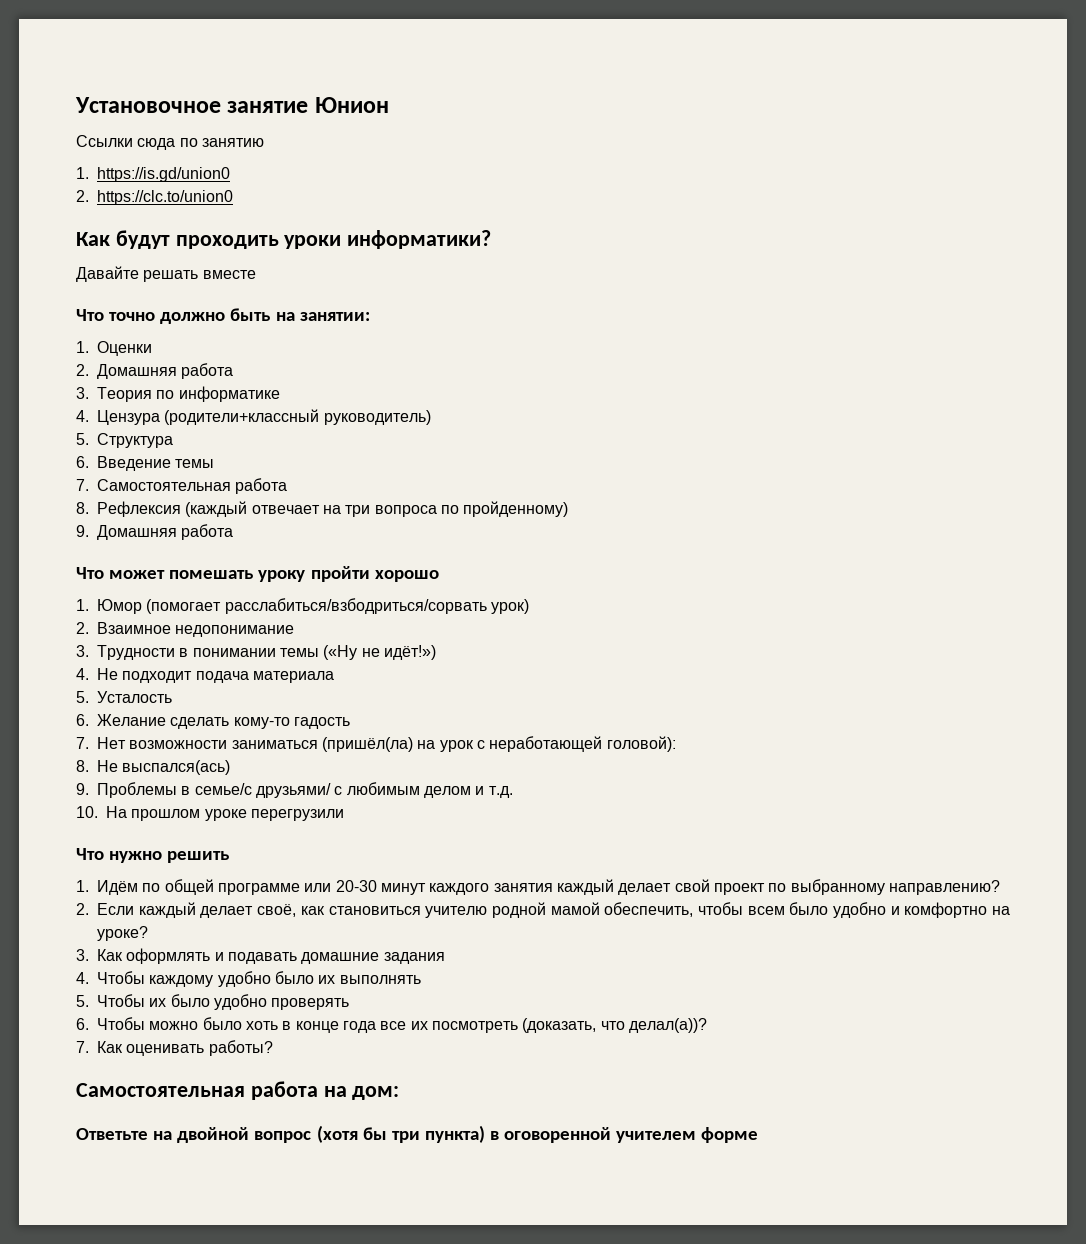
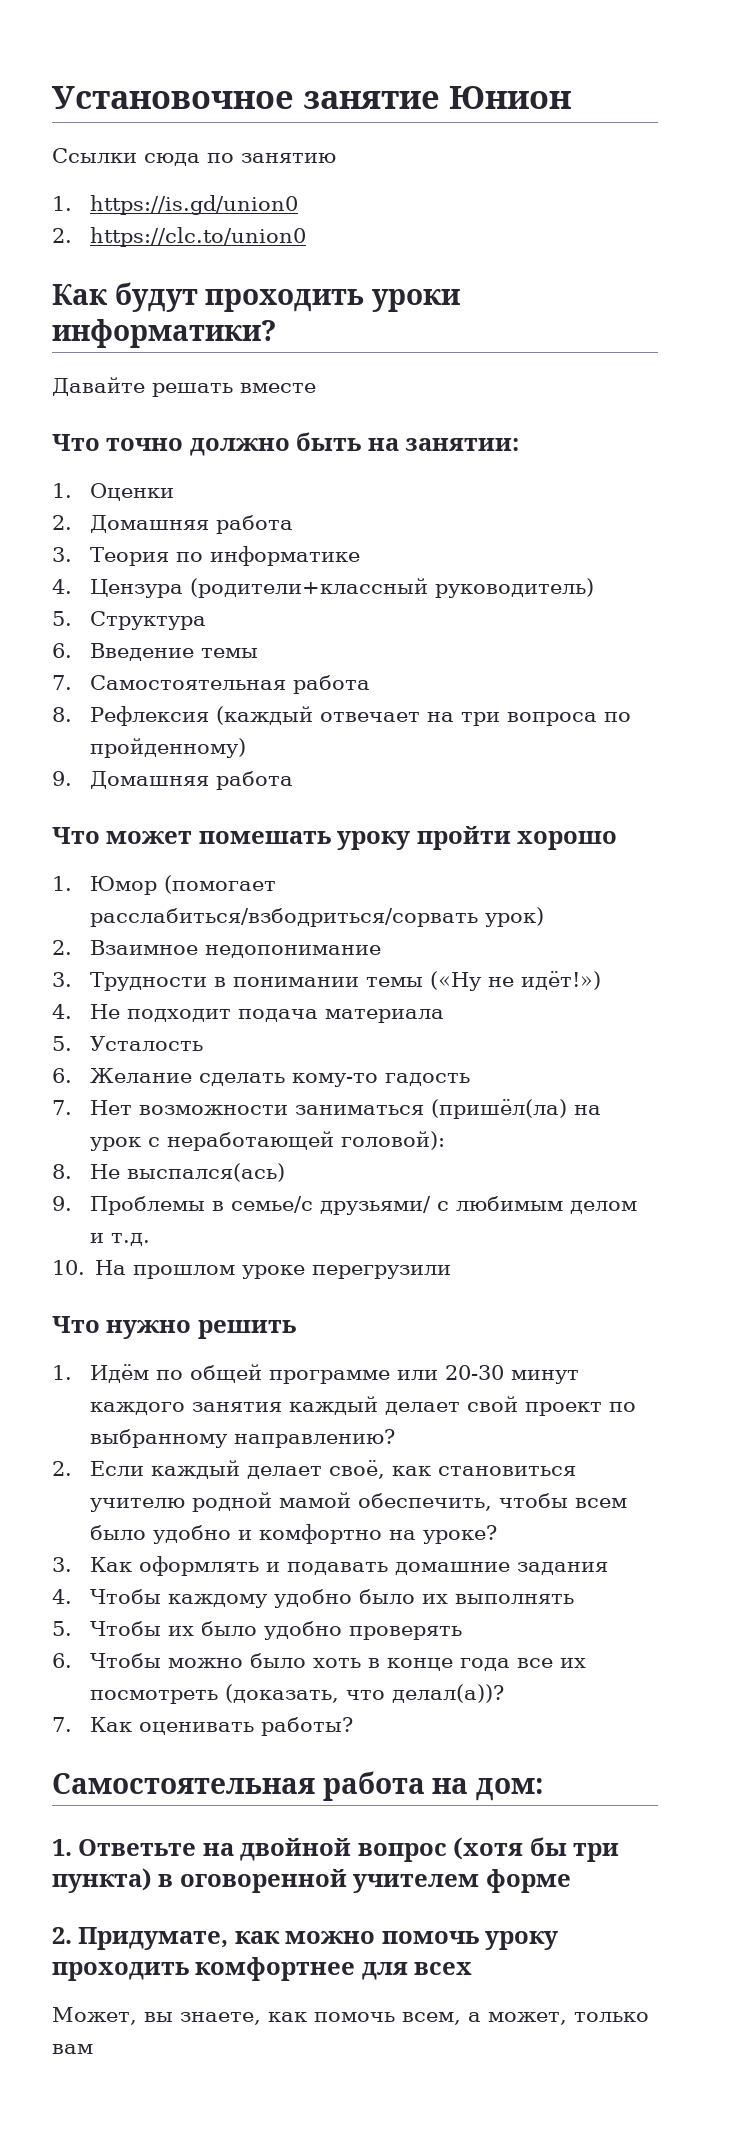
- Ответьте на двойной вопрос (хотя бы три пункта) в оговоренной учителем форме
+ 1. Ответьте на двойной вопрос (хотя бы три пункта) в оговоренной учителем форме
+ 2. Придумате, как можно помочь уроку проходить комфортнее для всех
+ Может, вы знаете, как помочь всем, а может, только вам

